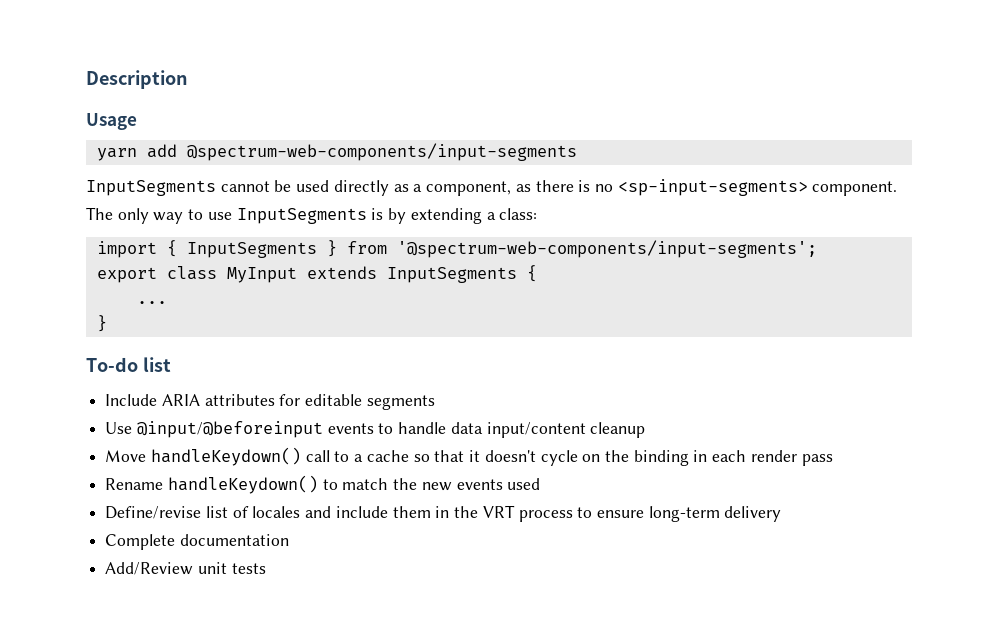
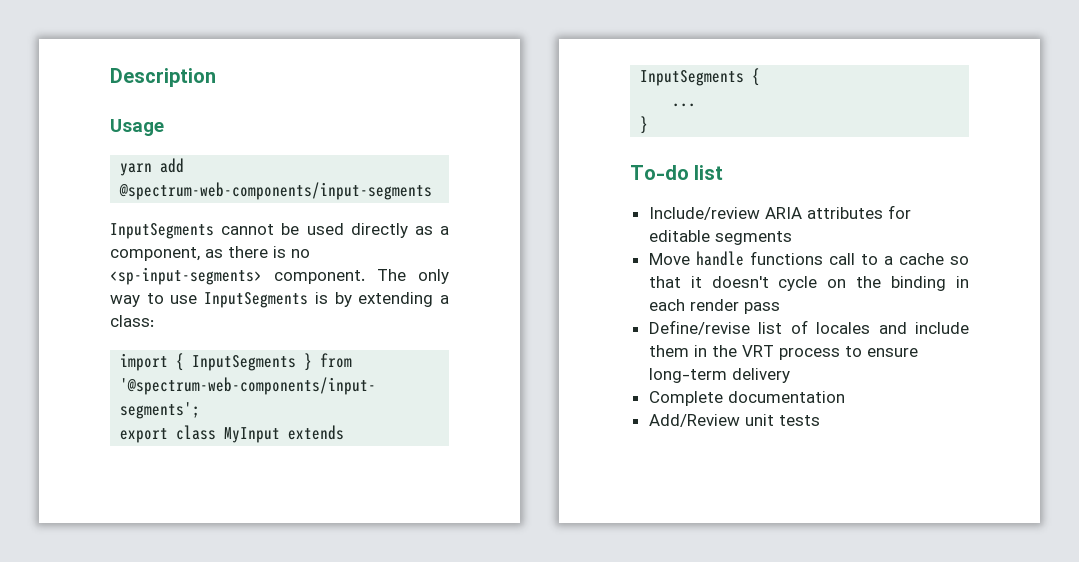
- Include ARIA attributes for editable segments
+ Include/review ARIA attributes for editable segments
- Use @input/@beforeinput events to handle data input/content cleanup
- Move handleKeydown() call to a cache so that it doesn't cycle on the binding in each render pass
+ Move handle functions call to a cache so that it doesn't cycle on the binding in each render pass
- Rename handleKeydown() to match the new events used

